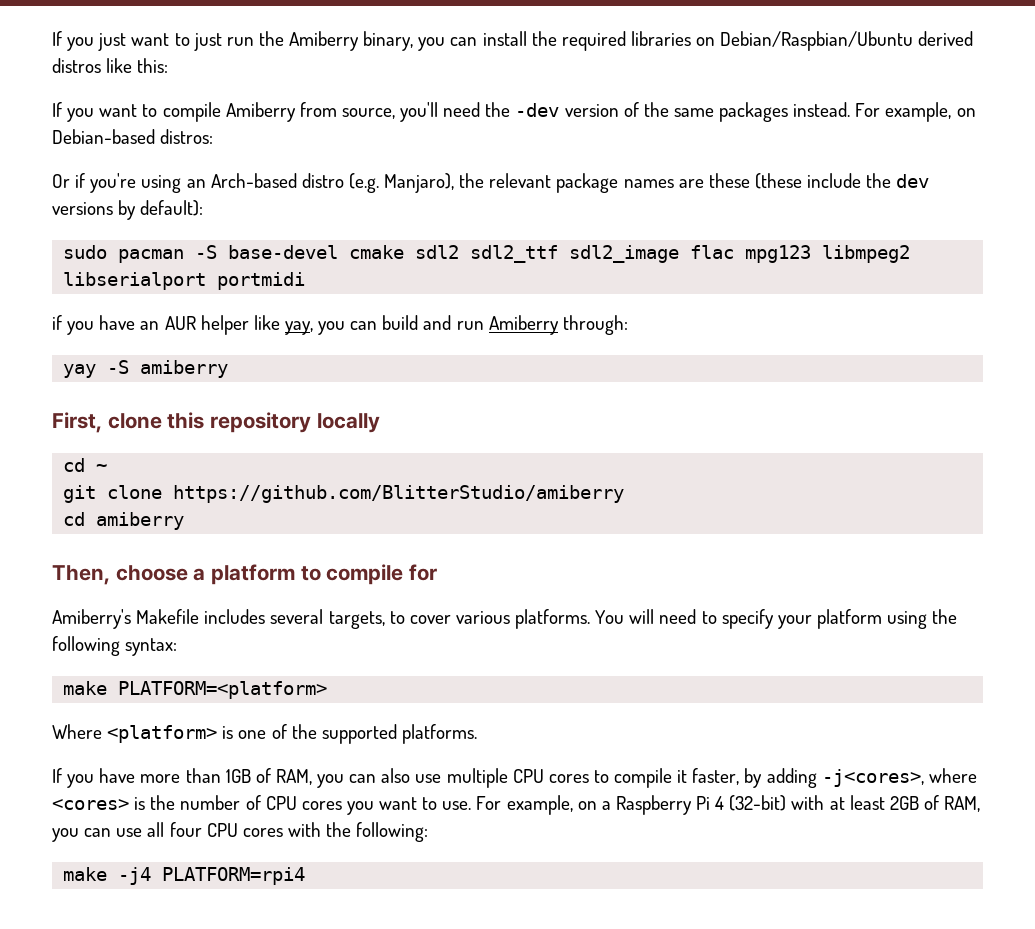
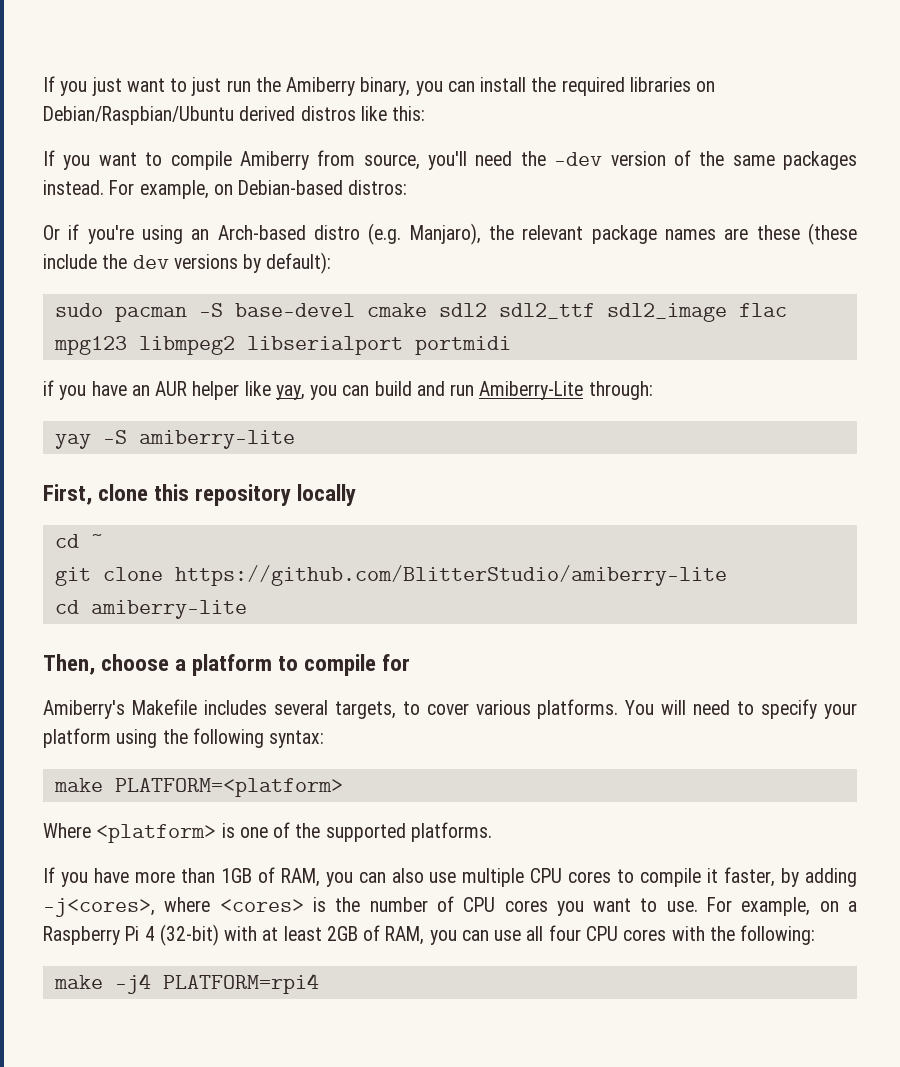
- if you have an AUR helper like yay, you can build and run Amiberry through:
+ if you have an AUR helper like yay, you can build and run Amiberry-Lite through:
- yay -S amiberry
+ yay -S amiberry-lite
- git clone https://github.com/BlitterStudio/amiberry
- cd amiberry
+ git clone https://github.com/BlitterStudio/amiberry-lite
+ cd amiberry-lite

